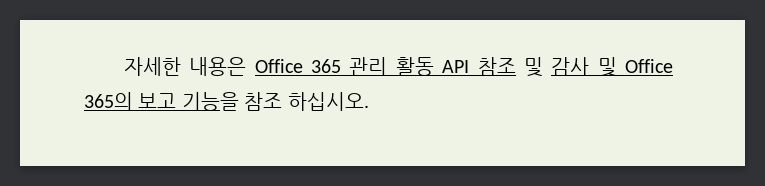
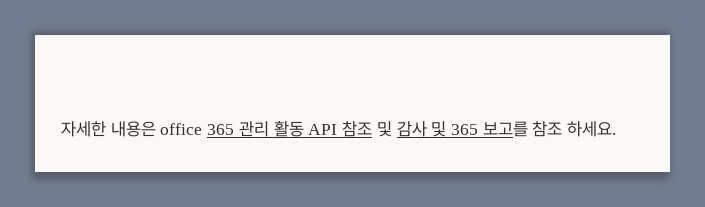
- 자세한 내용은 Office 365 관리 활동 API 참조 및 감사 및 Office 365의 보고 기능을 참조 하십시오.
+ 자세한 내용은 office 365 관리 활동 API 참조 및 감사 및 365 보고를 참조 하세요.

